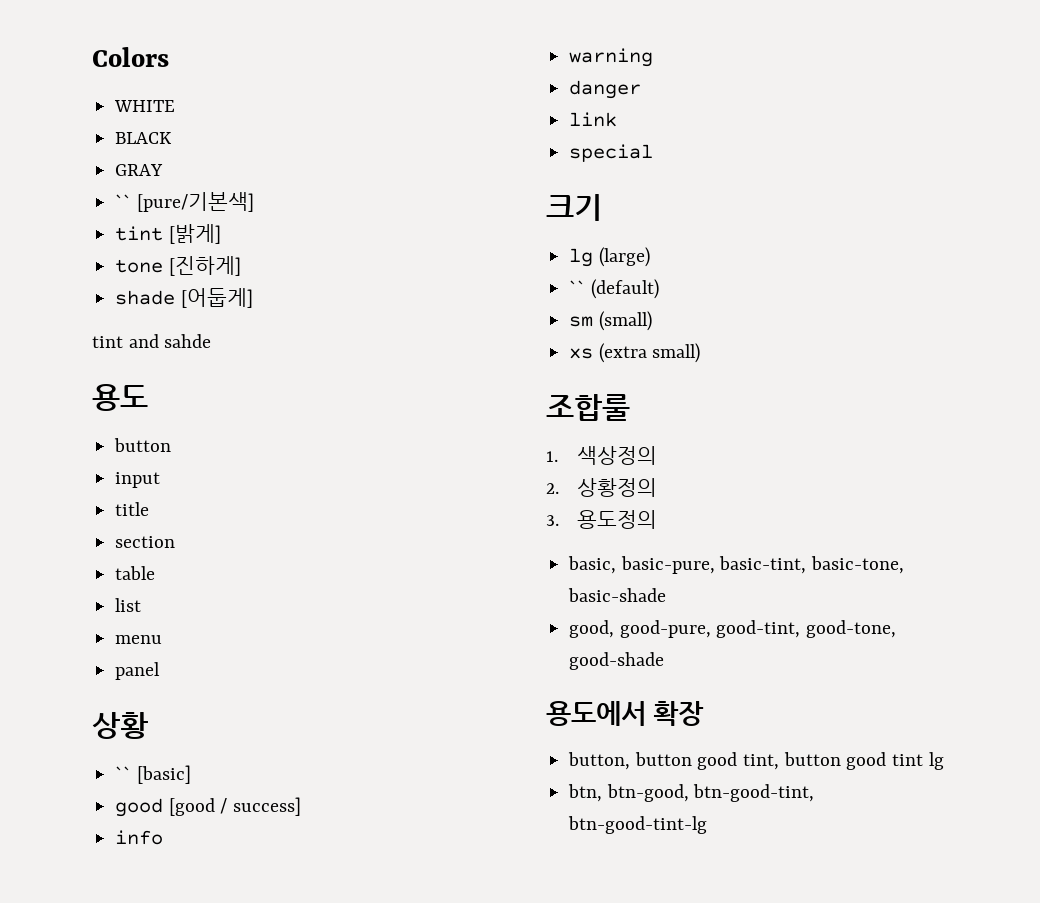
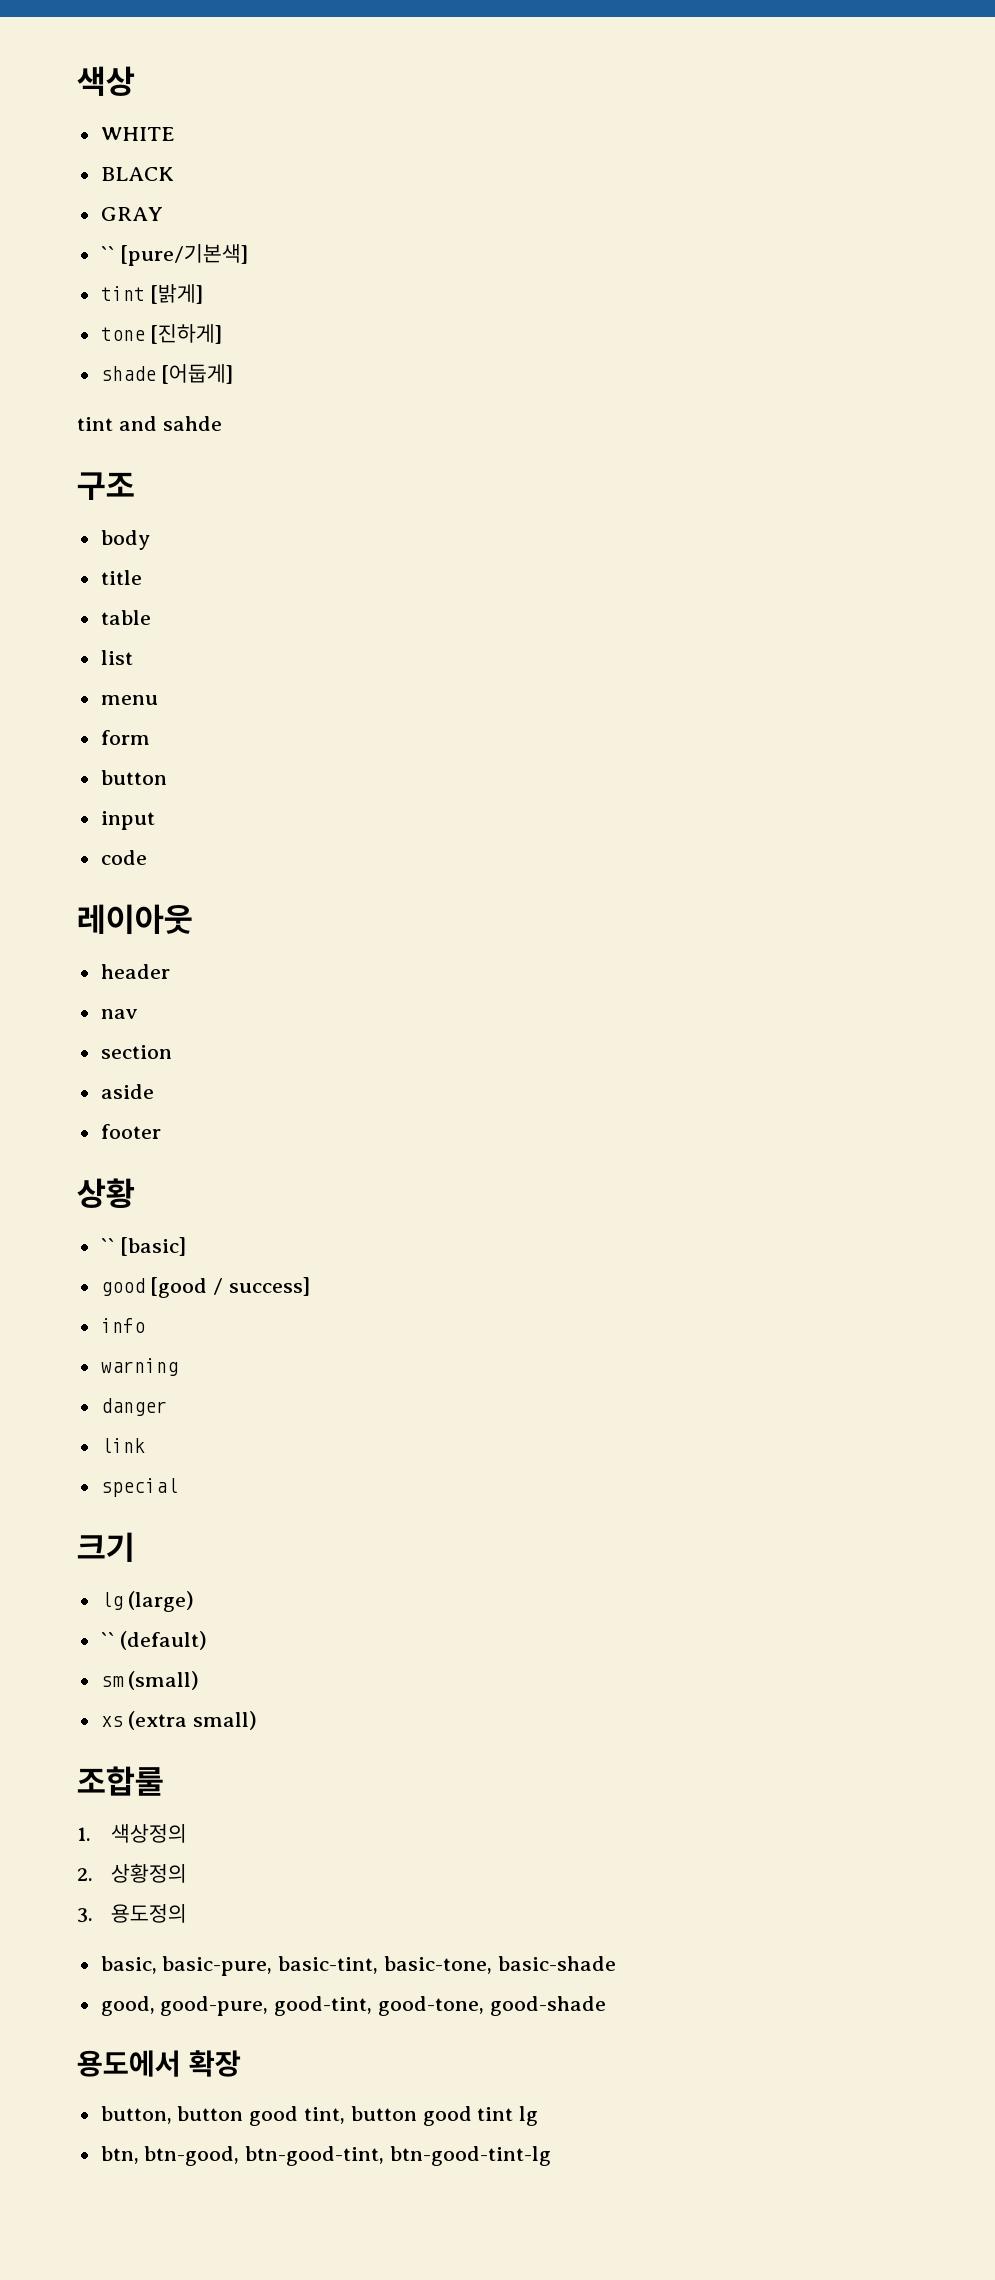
- Colors
+ 색상
- 용도
- button
- input
+ 구조
+ body
- section
- panel
+ form
+ button
+ input
+ code
+ 레이아웃
+ header
+ nav
+ section
+ aside
+ footer

